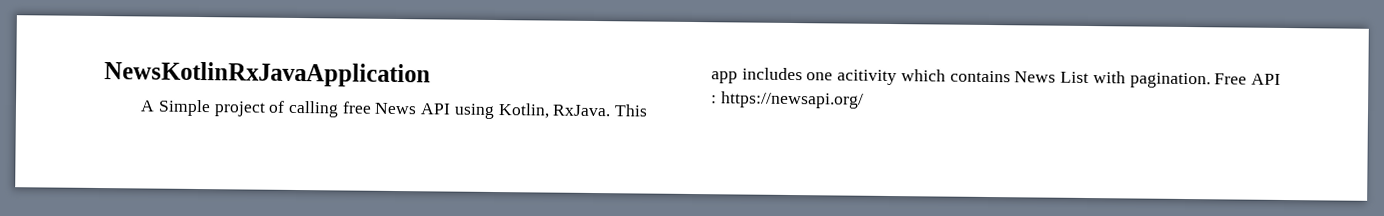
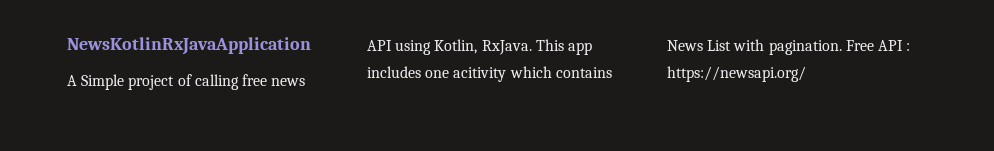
- A Simple project of calling free News API using Kotlin, RxJava.
+ A Simple project of calling free news API using Kotlin, RxJava.

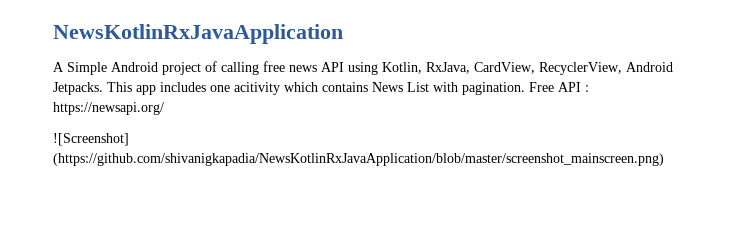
- A Simple project of calling free news API using Kotlin, RxJava.
+ A Simple Android project of calling free news API using Kotlin, RxJava, CardView, RecyclerView, Android Jetpacks.
+ ![Screenshot] (https://github.com/shivanigkapadia/NewsKotlinRxJavaApplication/blob/master/screenshot_mainscreen.png)

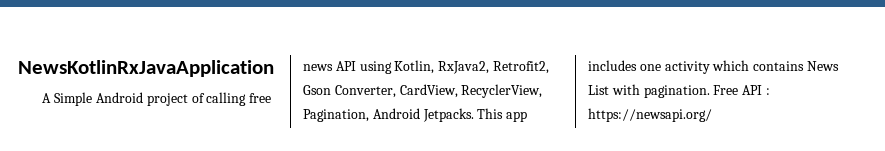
- A Simple Android project of calling free news API using Kotlin, RxJava, CardView, RecyclerView, Android Jetpacks.
+ A Simple Android project of calling free news API using Kotlin, RxJava2, Retrofit2, Gson Converter, CardView, RecyclerView, Pagination, Android Jetpacks.
- This app includes one acitivity which contains News List with pagination.
+ This app includes one activity which contains News List with pagination.
- ![Screenshot] (https://github.com/shivanigkapadia/NewsKotlinRxJavaApplication/blob/master/screenshot_mainscreen.png)

